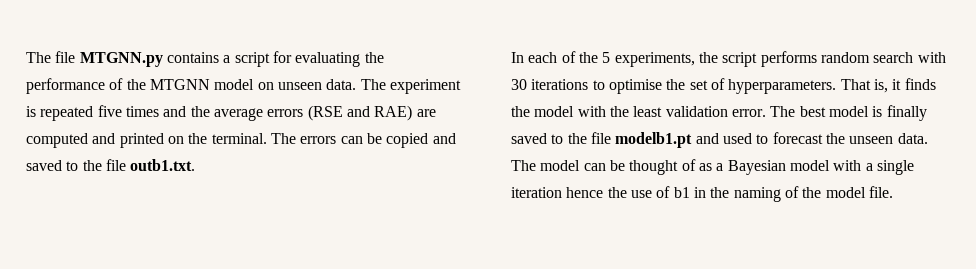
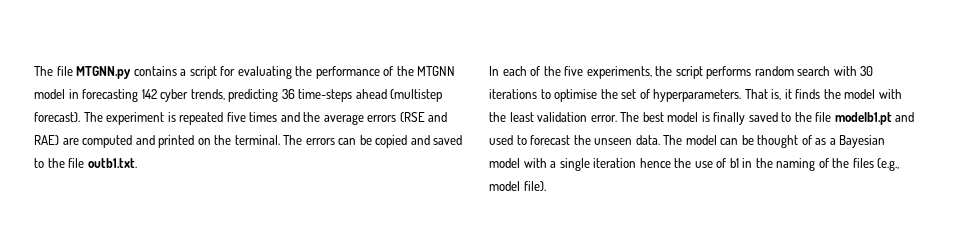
- The file MTGNN.py contains a script for evaluating the performance of the MTGNN model on unseen data.
+ The file MTGNN.py contains a script for evaluating the performance of the MTGNN model in forecasting 142 cyber trends, predicting 36 time-steps ahead (multistep forecast).
- In each of the 5 experiments, the script performs random search with 30 iterations to optimise the set of hyperparameters.
+ In each of the five experiments, the script performs random search with 30 iterations to optimise the set of hyperparameters.
- The model can be thought of as a Bayesian model with a single iteration hence the use of b1 in the naming of the model file.
+ The model can be thought of as a Bayesian model with a single iteration hence the use of b1 in the naming of the files (e.g., model file).

